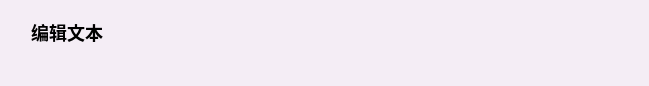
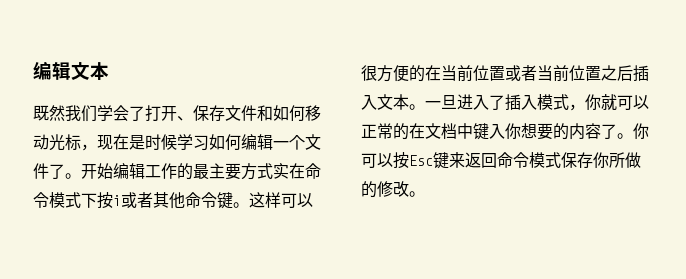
+ 既然我们学会了打开、保存文件和如何移动光标，现在是时候学习如何编辑一个文件了。开始编辑工作的最主要方式实在命令模式下按i或者其他命令键。这样可以很方便的在当前位置或者当前位置之后插入文本。一旦进入了插入模式，你就可以正常的在文档中键入你想要的内容了。你可以按Esc键来返回命令模式保存你所做的修改。

